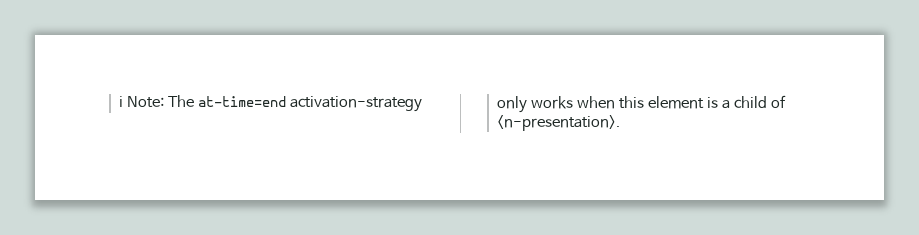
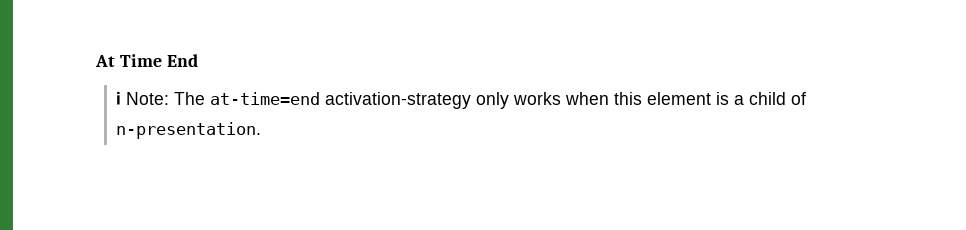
+ At Time End
- ℹ Note: The at-time=end activation-strategy only works when this element is a child of <n-presentation>.
+ ℹ Note: The at-time=end activation-strategy only works when this element is a child of n-presentation.

